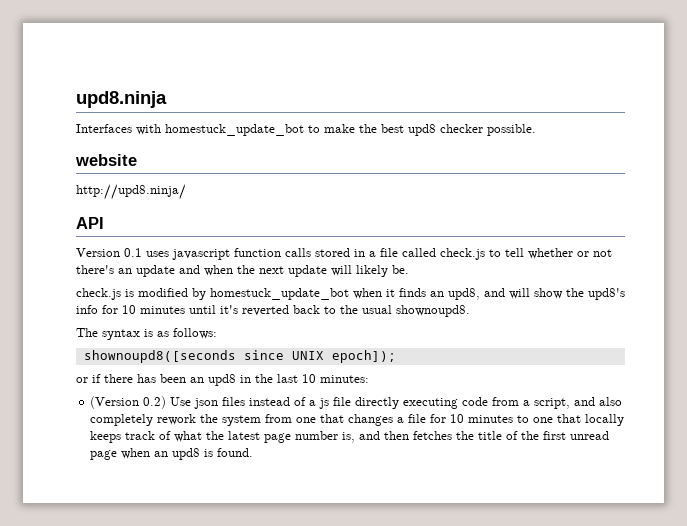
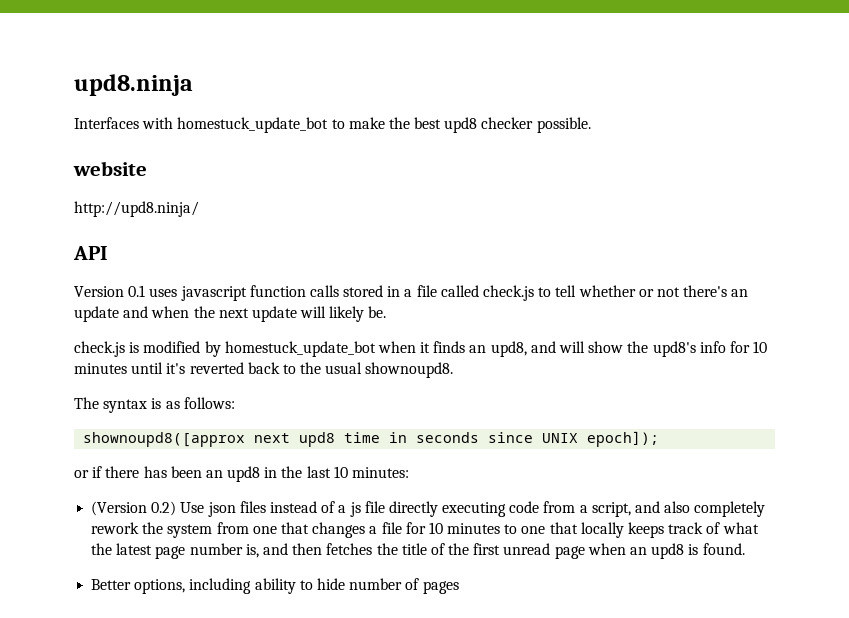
- shownoupd8([seconds since UNIX epoch]);
+ shownoupd8([approx next upd8 time in seconds since UNIX epoch]);
+ Better options, including ability to hide number of pages

